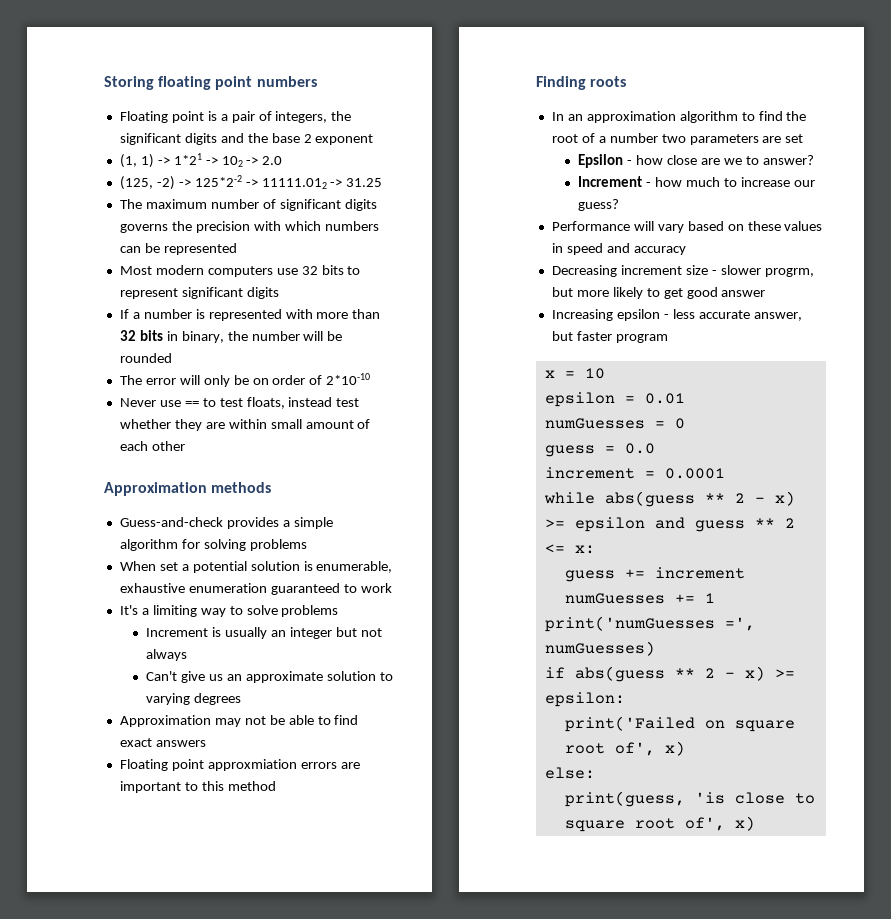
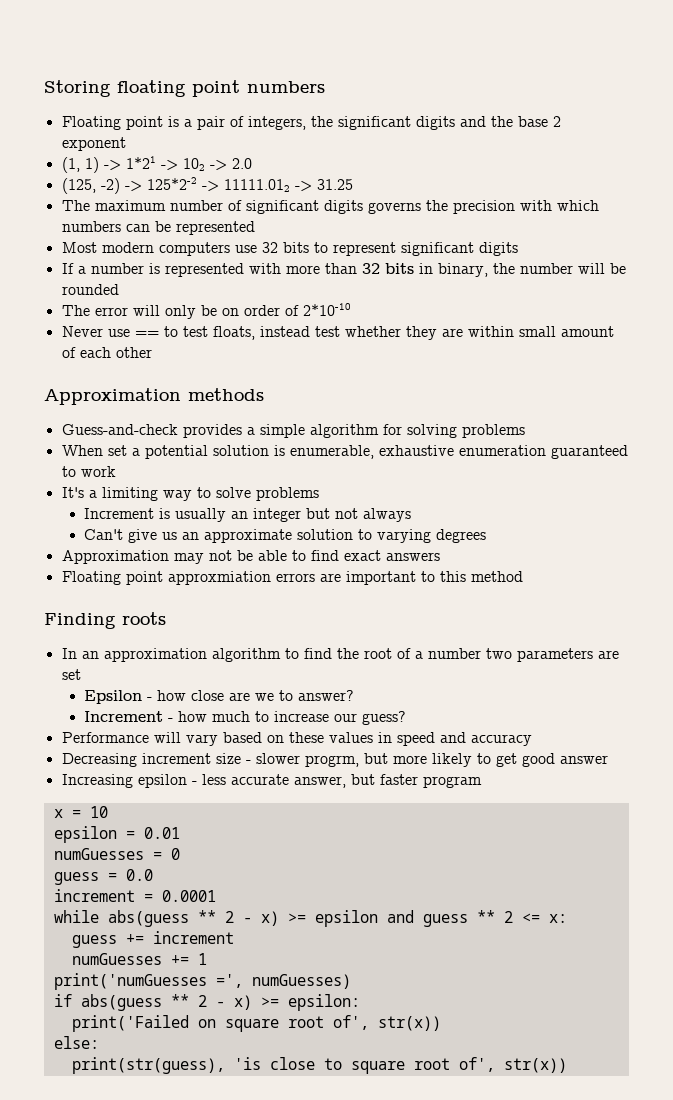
- print('Failed on square root of', x)
+ print('Failed on square root of', str(x))
- print(guess, 'is close to square root of', x)
+ print(str(guess), 'is close to square root of', str(x))

